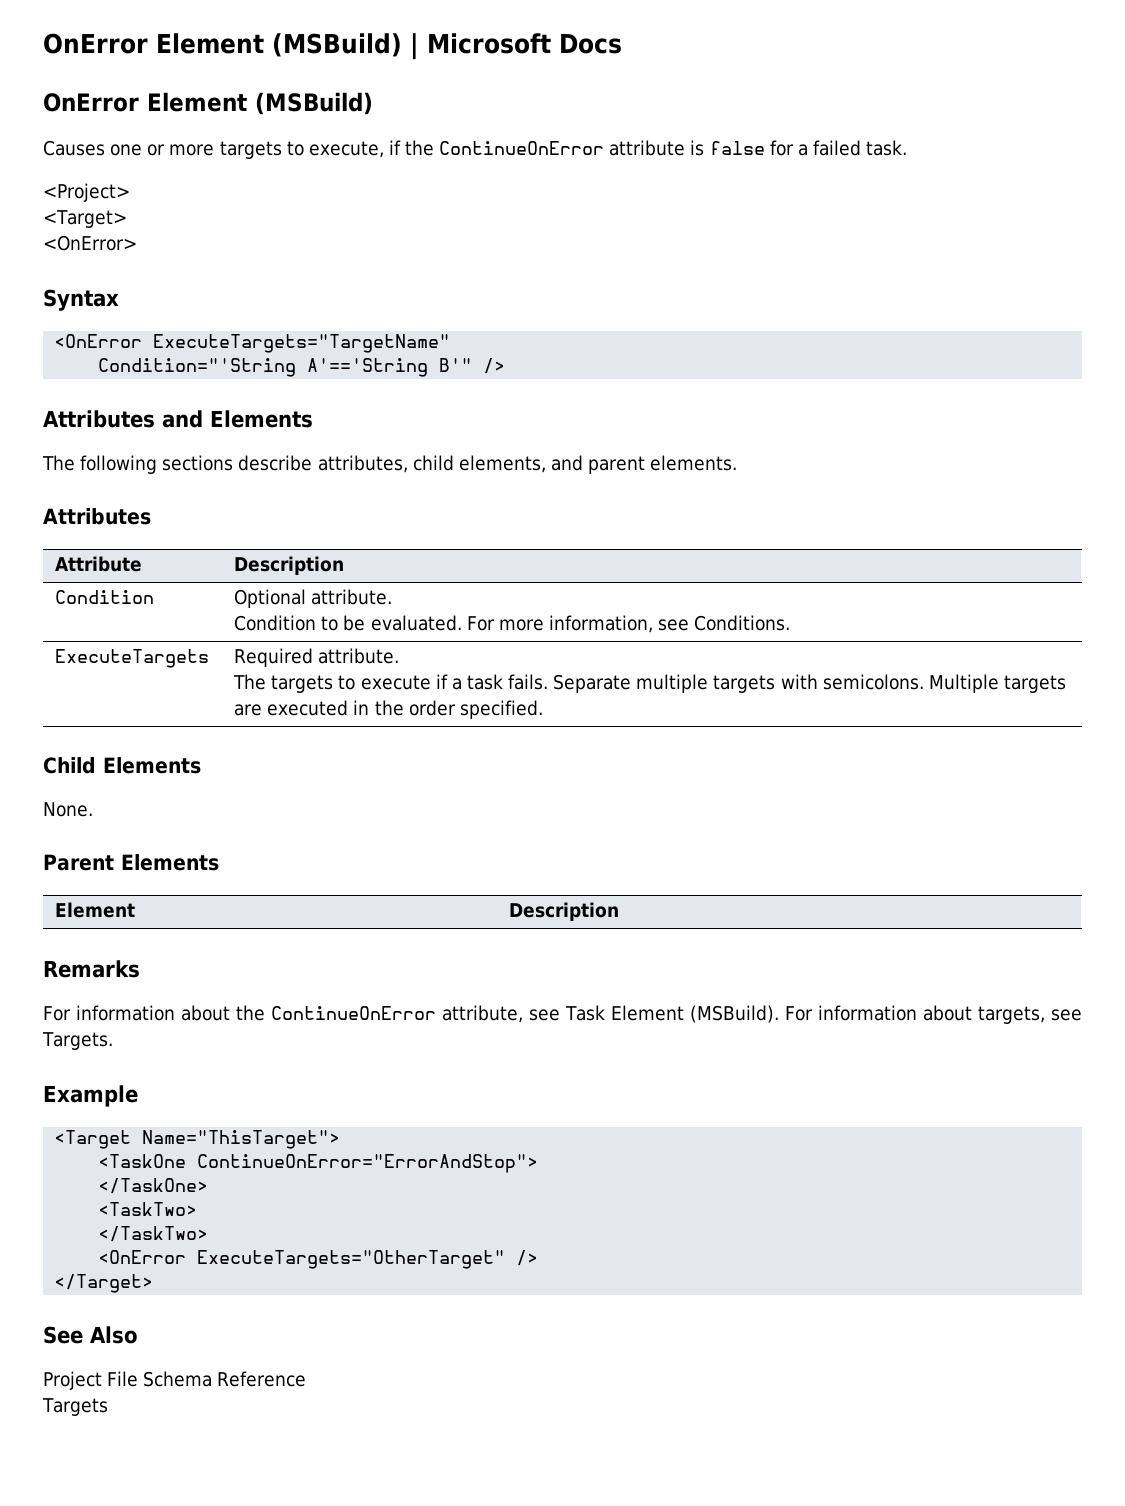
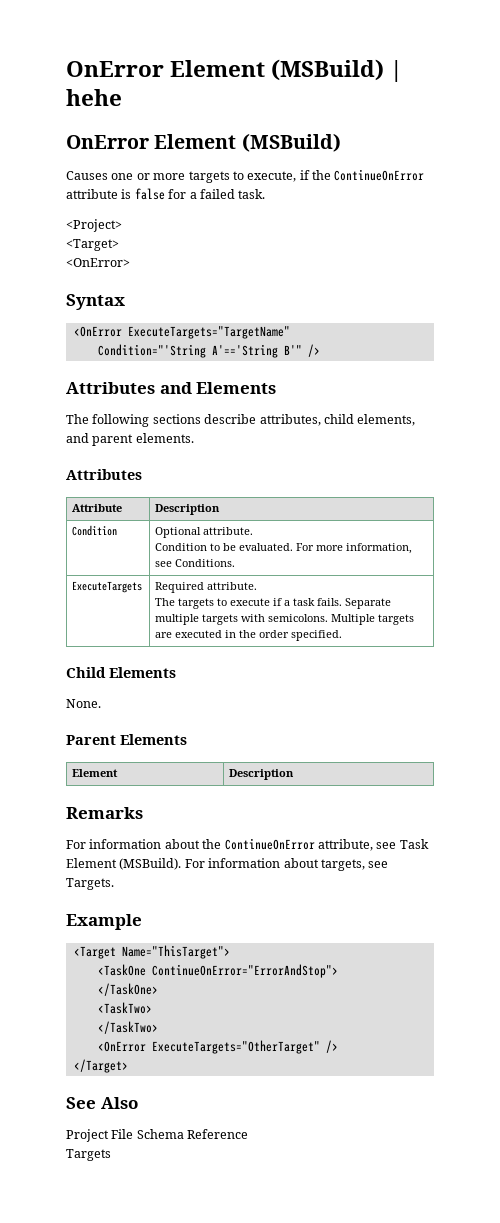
- OnError Element (MSBuild) | Microsoft Docs
+ OnError Element (MSBuild) | hehe

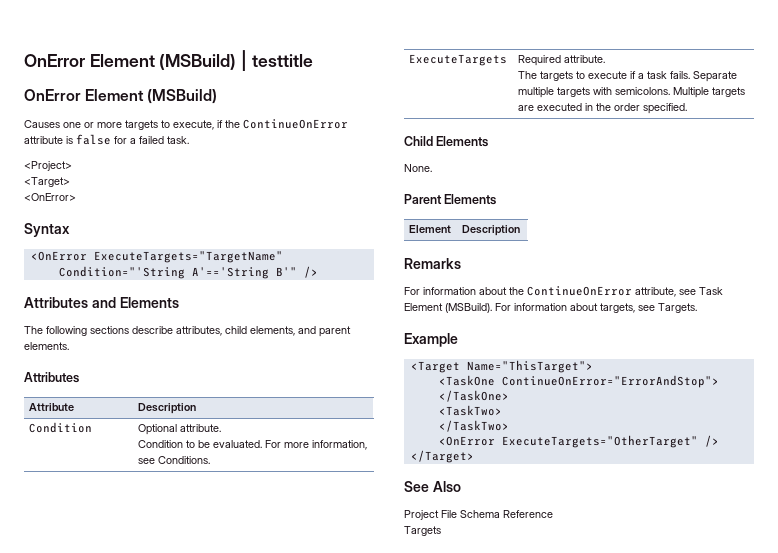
- OnError Element (MSBuild) | hehe
+ OnError Element (MSBuild) | testtitle

